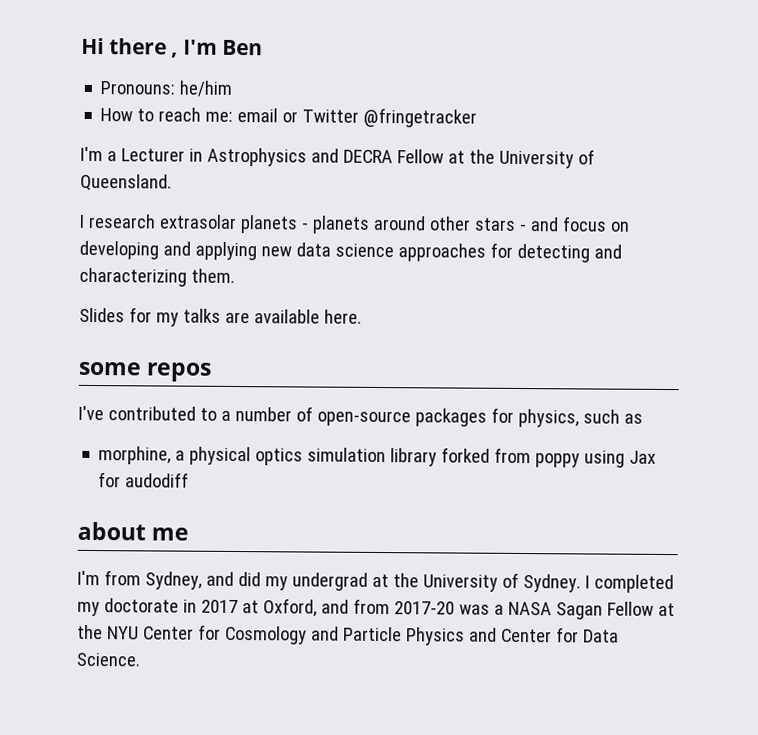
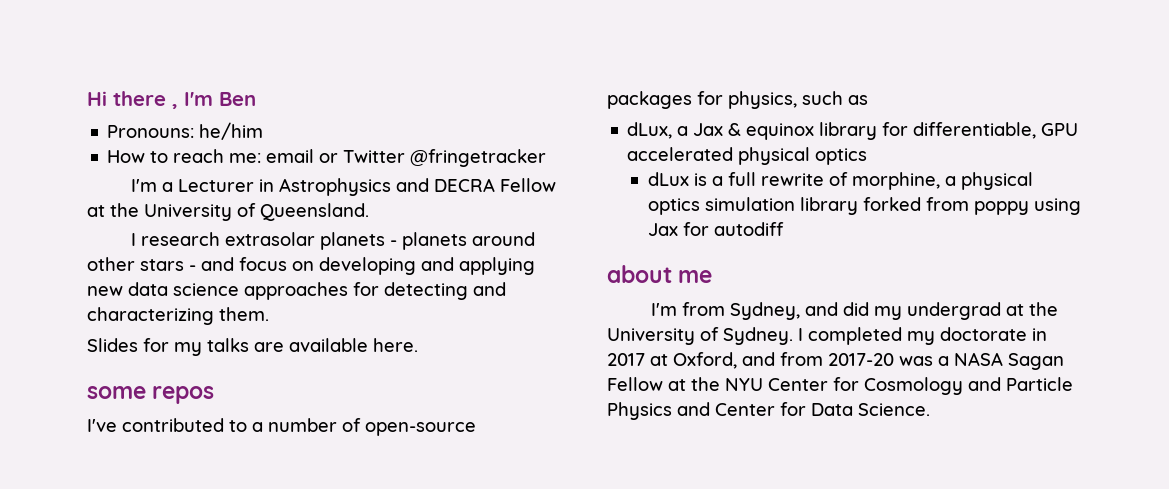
- morphine, a physical optics simulation library forked from poppy using Jax for audodiff
+ dLux, a Jax & equinox library for differentiable, GPU accelerated physical optics
+ dLux is a full rewrite of morphine, a physical optics simulation library forked from poppy using Jax for autodiff

